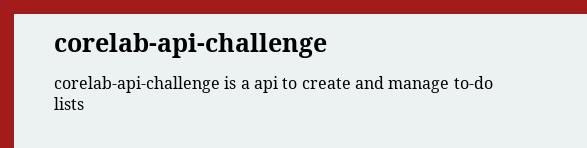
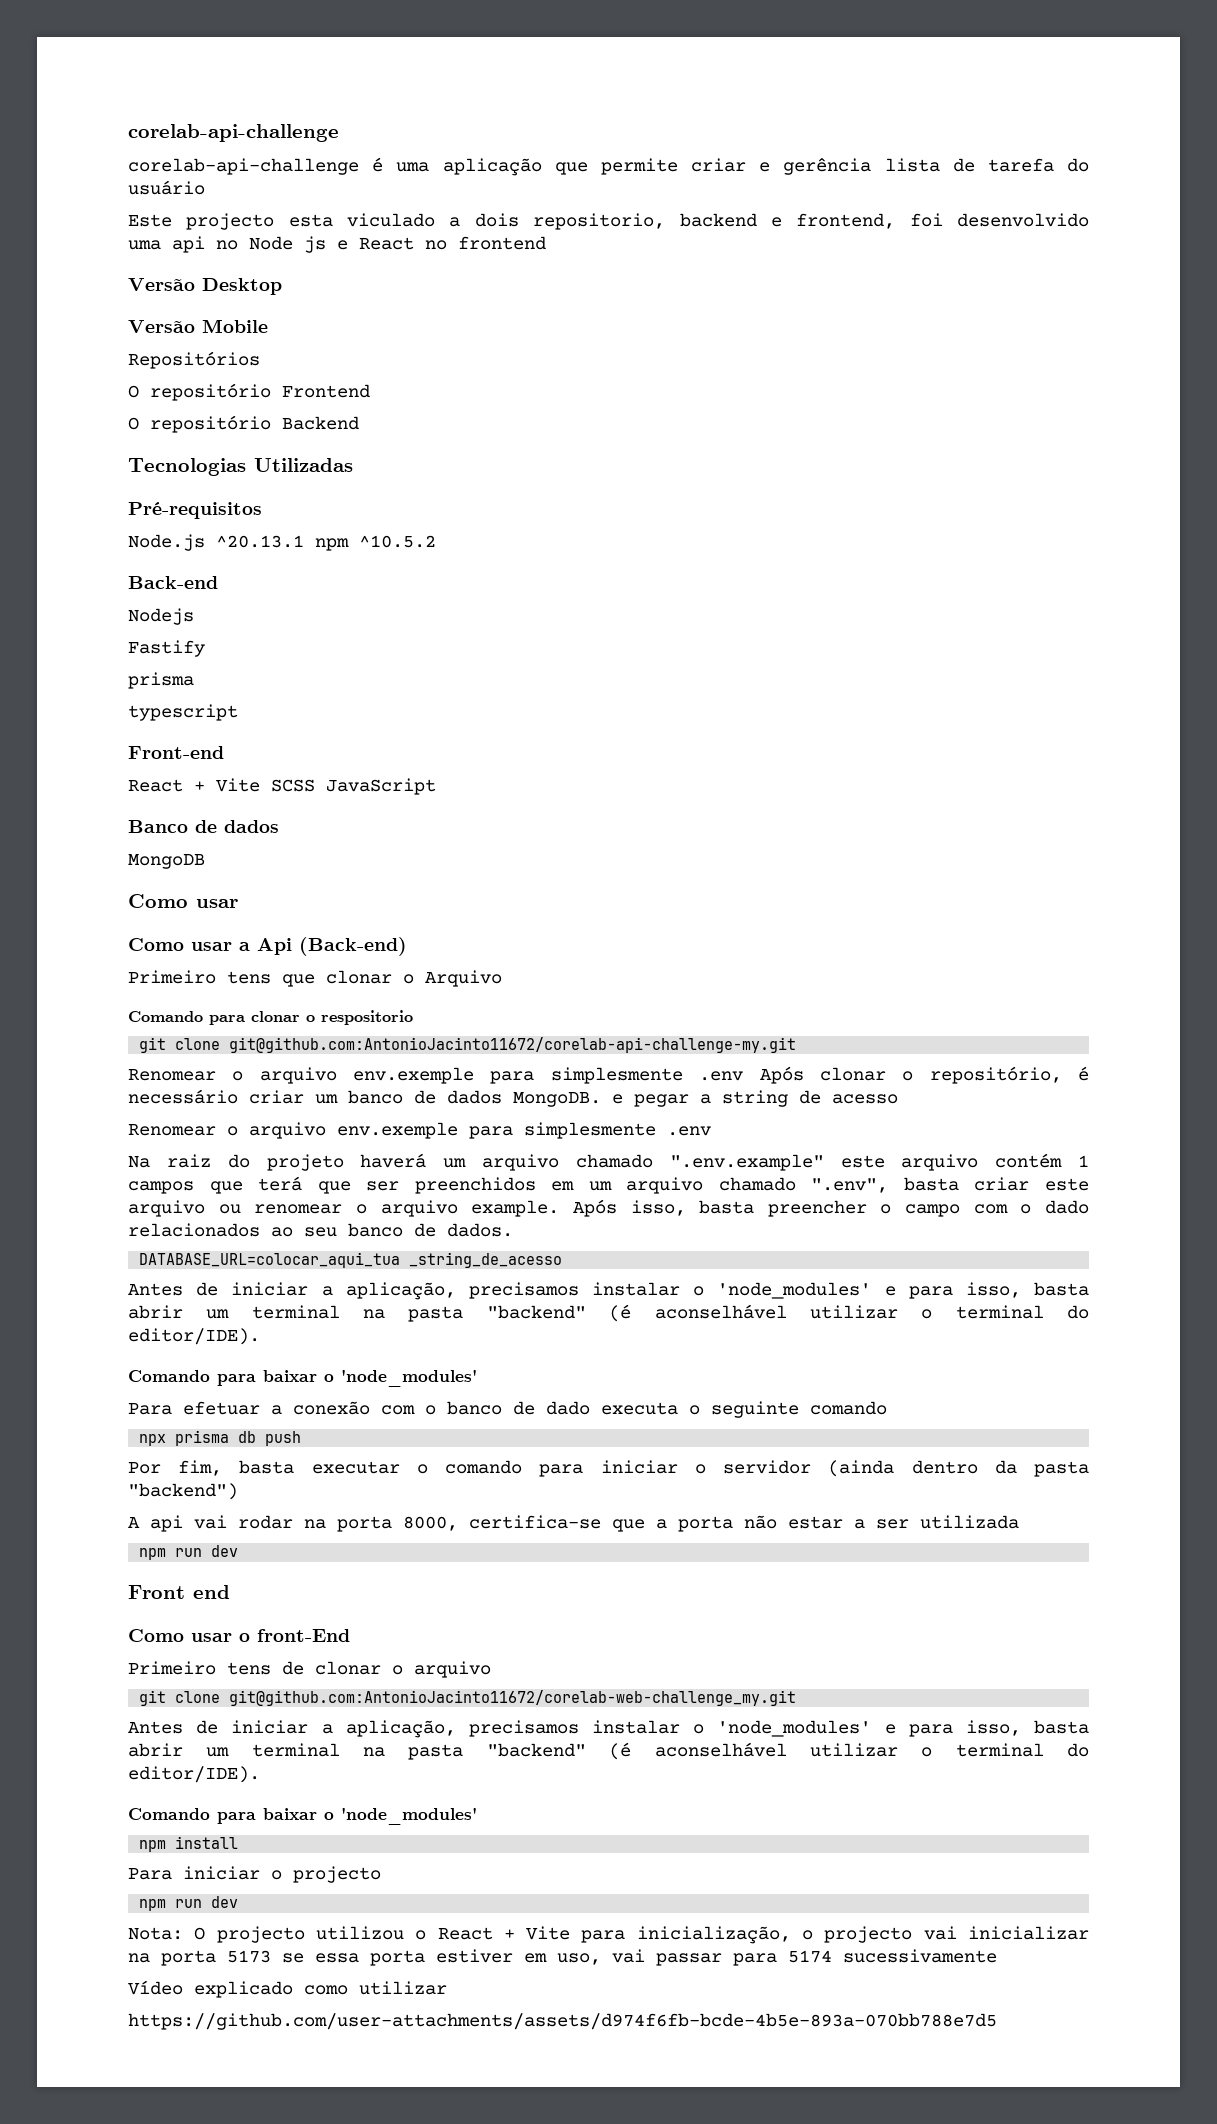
- corelab-api-challenge is a api to create and manage to-do lists
+ corelab-api-challenge é uma aplicação que permite criar e gerência lista de tarefa do usuário
+ Este projecto esta viculado a dois repositorio, backend e frontend, foi desenvolvido uma api no Node js e React no frontend
+ Versão Desktop
+ Versão Mobile
+ Repositórios
+ O repositório Frontend
+ O repositório Backend
+ Tecnologias Utilizadas
+ Pré-requisitos
+ Node.js ^20.13.1 npm ^10.5.2
+ Back-end
+ Nodejs
+ Fastify
+ prisma
+ typescript
+ Front-end
+ React + Vite SCSS JavaScript
+ Banco de dados
+ MongoDB
+ Como usar
+ Como usar a Api (Back-end)
+ Primeiro tens que clonar o Arquivo
+ Comando para clonar o respositorio
+ git clone git@github.com:AntonioJacinto11672/corelab-api-challenge-my.git
+ Renomear o arquivo env.exemple para simplesmente .env Após clonar o repositório, é necessário criar um banco de dados MongoDB. e pegar a string de acesso
+ Renomear o arquivo env.exemple para simplesmente .env
+ Na raiz do projeto haverá um arquivo chamado ".env.example" este arquivo contém 1 campos que terá que ser preenchidos em um arquivo chamado ".env", basta criar este arquivo ou renomear o arquivo example. Após isso, basta preencher o campo com o dado relacionados ao seu banco de dados.
+ DATABASE_URL=colocar_aqui_tua _string_de_acesso
+ Antes de iniciar a aplicação, precisamos instalar o 'node_modules' e para isso, basta abrir um terminal na pasta "backend" (é aconselhável utilizar o terminal do editor/IDE).
+ Comando para baixar o 'node_modules'
+ Para efetuar a conexão com o banco de dado executa o seguinte comando
+ npx prisma db push
+ Por fim, basta executar o comando para iniciar o servidor (ainda dentro da pasta "backend")
+ A api vai rodar na porta 8000, certifica-se que a porta não estar a ser utilizada
+ npm run dev
+ Front end
+ Como usar o front-End
+ Primeiro tens de clonar o arquivo
+ git clone git@github.com:AntonioJacinto11672/corelab-web-challenge_my.git
+ Antes de iniciar a aplicação, precisamos instalar o 'node_modules' e para isso, basta abrir um terminal na pasta "backend" (é aconselhável utilizar o terminal do editor/IDE).
+ Comando para baixar o 'node_modules'
+ npm install
+ Para iniciar o projecto
+ npm run dev
+ Nota: O projecto utilizou o React + Vite para inicialização, o projecto vai inicializar na porta 5173 se essa porta estiver em uso, vai passar para 5174 sucessivamente
+ Vídeo explicado como utilizar
+ https://github.com/user-attachments/assets/d974f6fb-bcde-4b5e-893a-070bb788e7d5

